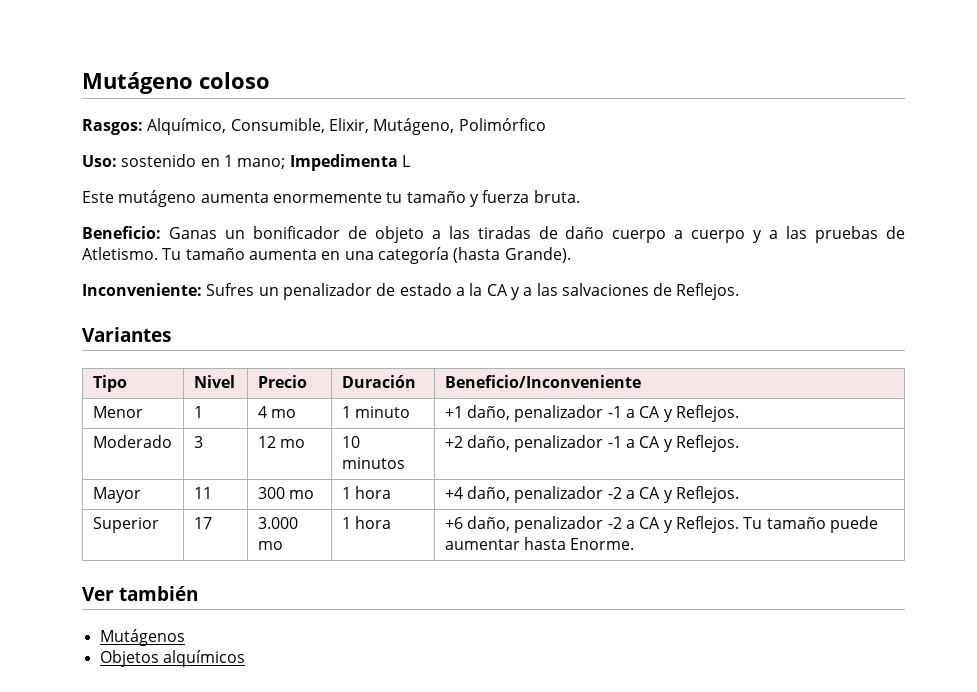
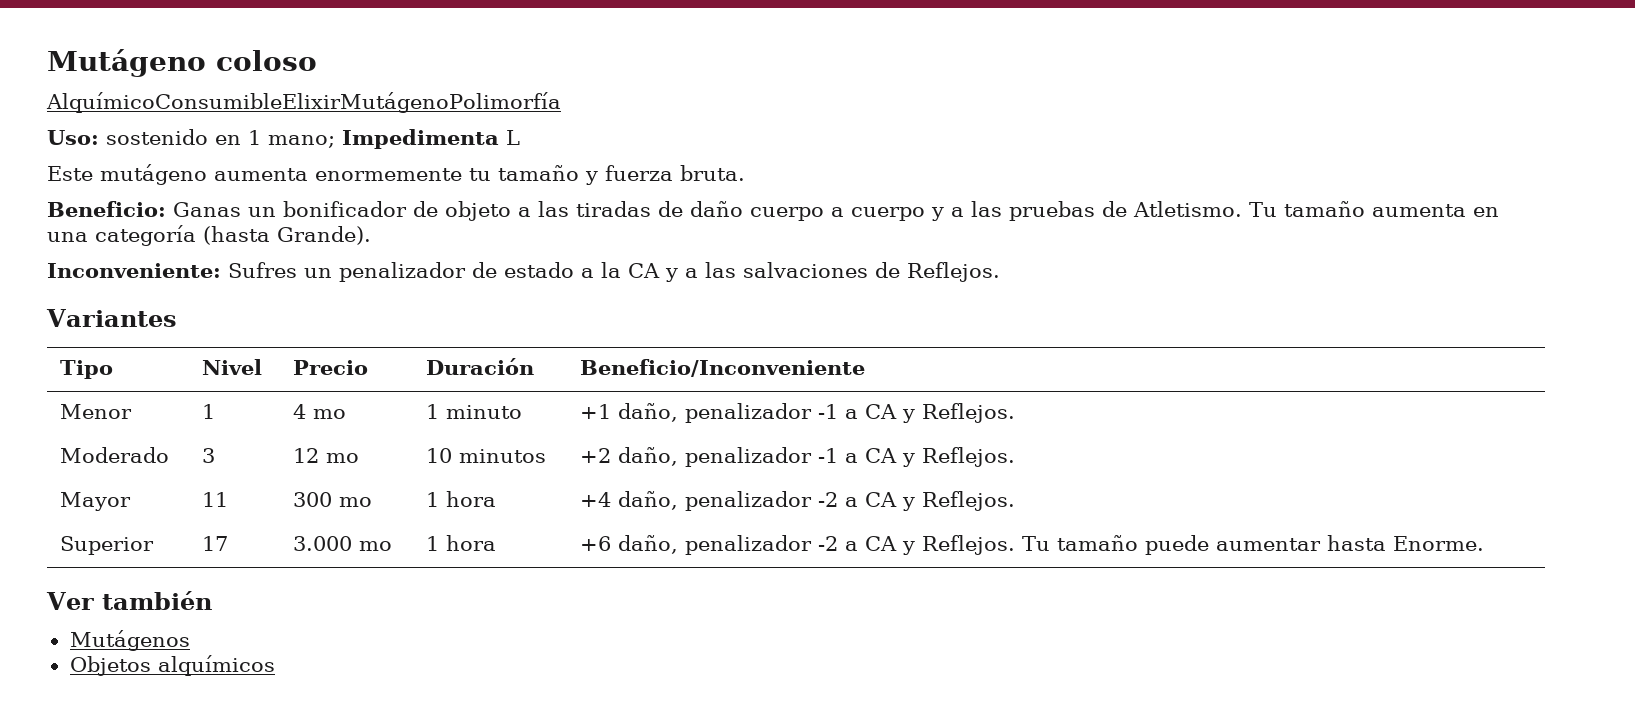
- Rasgos: Alquímico, Consumible, Elixir, Mutágeno, Polimórfico
+ AlquímicoConsumibleElixirMutágenoPolimorfía

